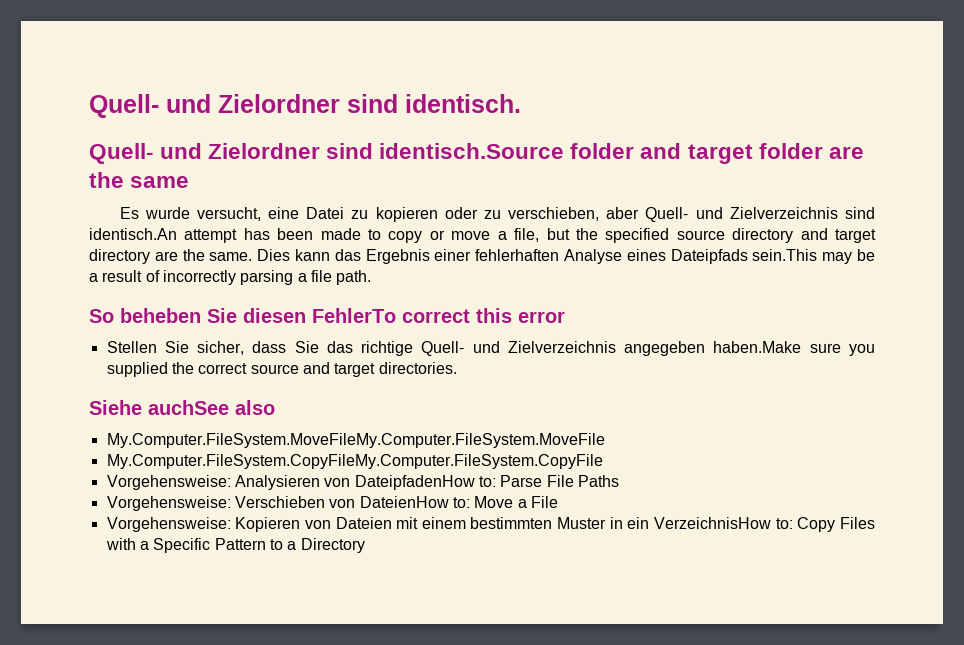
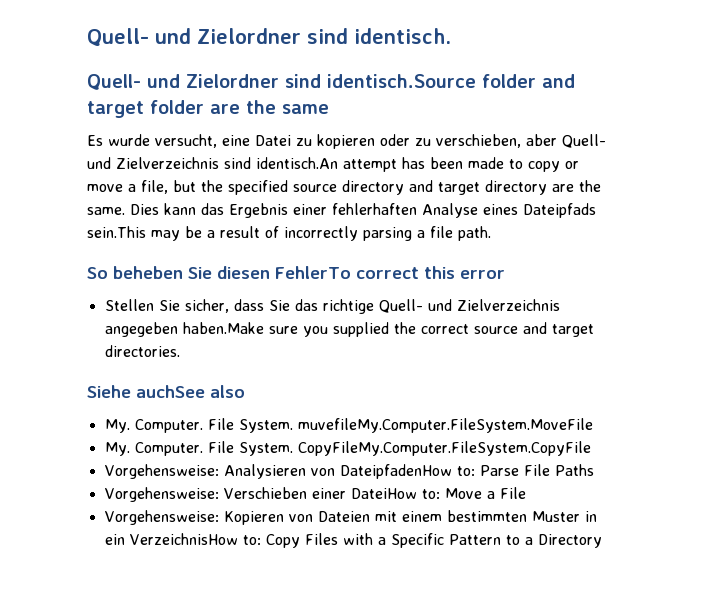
- My.Computer.FileSystem.MoveFileMy.Computer.FileSystem.MoveFile
- My.Computer.FileSystem.CopyFileMy.Computer.FileSystem.CopyFile
+ My. Computer. File System. muvefileMy.Computer.FileSystem.MoveFile
+ My. Computer. File System. CopyFileMy.Computer.FileSystem.CopyFile
- Vorgehensweise: Verschieben von DateienHow to: Move a File
+ Vorgehensweise: Verschieben einer DateiHow to: Move a File

